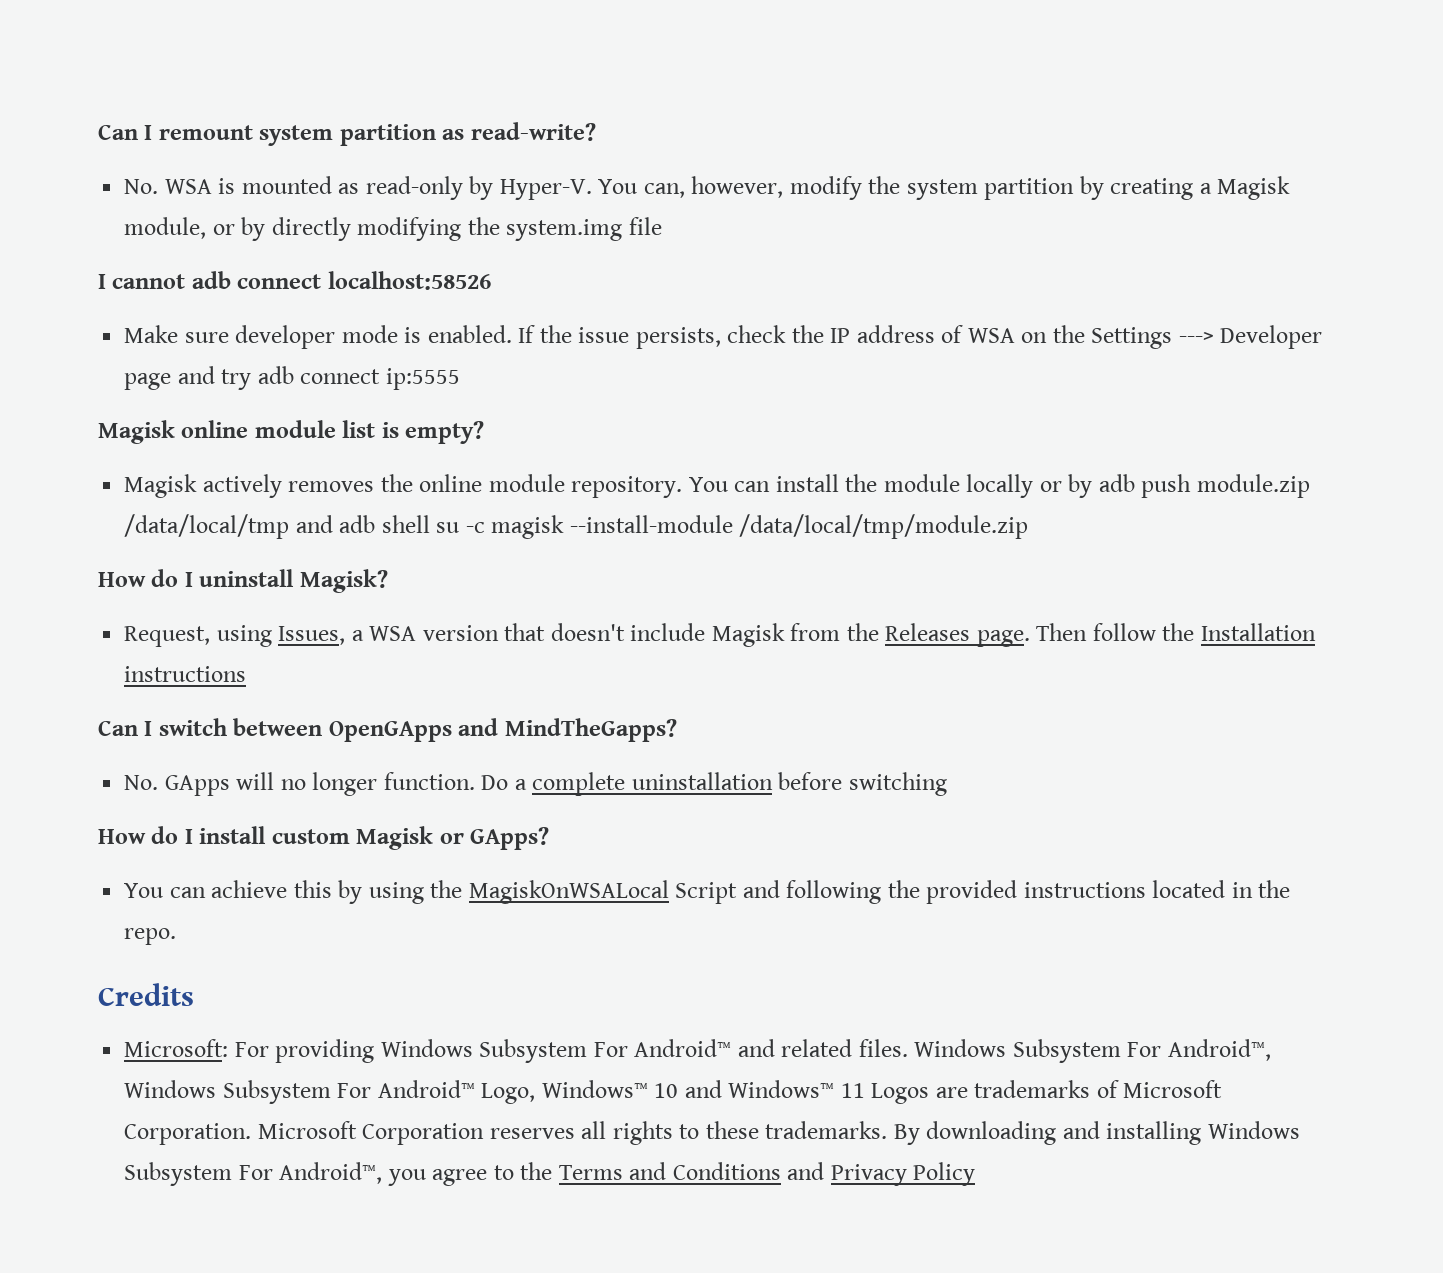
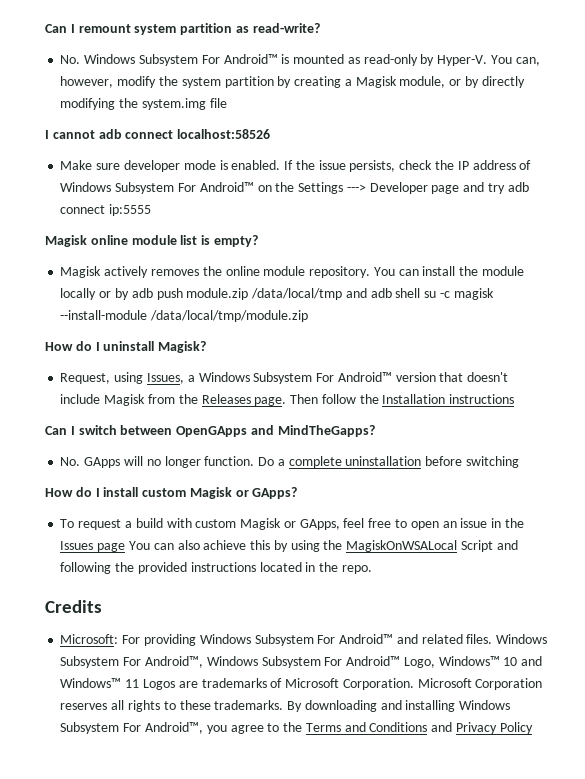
- No. WSA is mounted as read-only by Hyper-V.
+ No. Windows Subsystem For Android™ is mounted as read-only by Hyper-V.
- If the issue persists, check the IP address of WSA on the Settings ---> Developer page and try adb connect ip:5555
+ If the issue persists, check the IP address of Windows Subsystem For Android™ on the Settings ---> Developer page and try adb connect ip:5555
- Request, using Issues, a WSA version that doesn't include Magisk from the Releases page.
+ Request, using Issues, a Windows Subsystem For Android™ version that doesn't include Magisk from the Releases page.
- You can achieve this by using the MagiskOnWSALocal Script and following the provided instructions located in the repo.
+ To request a build with custom Magisk or GApps, feel free to open an issue in the Issues page You can also achieve this by using the MagiskOnWSALocal Script and following the provided instructions located in the repo.

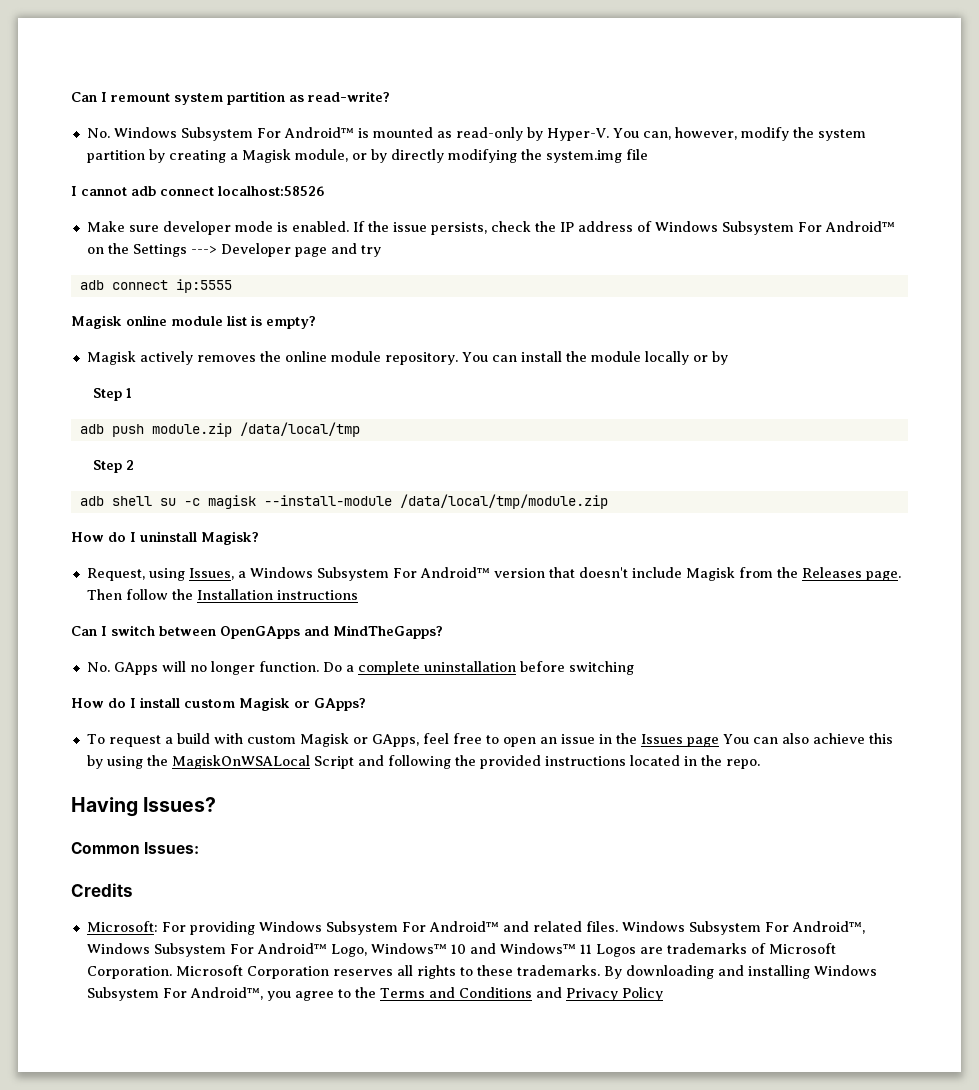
- If the issue persists, check the IP address of Windows Subsystem For Android™ on the Settings ---> Developer page and try adb connect ip:5555
+ If the issue persists, check the IP address of Windows Subsystem For Android™ on the Settings ---> Developer page and try
+ adb connect ip:5555
- You can install the module locally or by adb push module.zip /data/local/tmp and adb shell su -c magisk --install-module /data/local/tmp/module.zip
+ You can install the module locally or by
+ Step 1
+ adb push module.zip /data/local/tmp
+ Step 2
+ adb shell su -c magisk --install-module /data/local/tmp/module.zip
+ Having Issues?
+ Common Issues:

